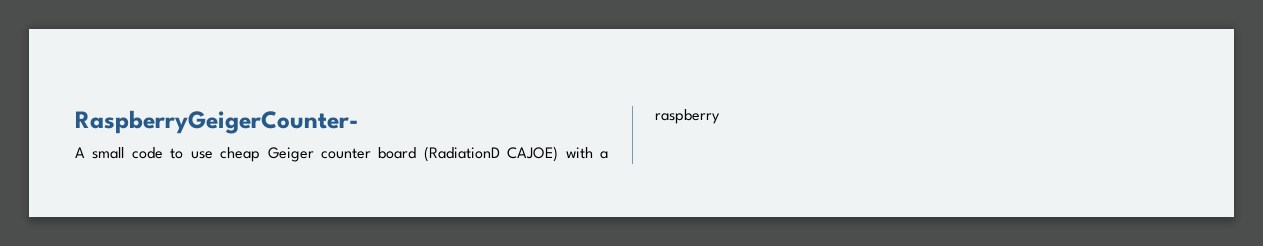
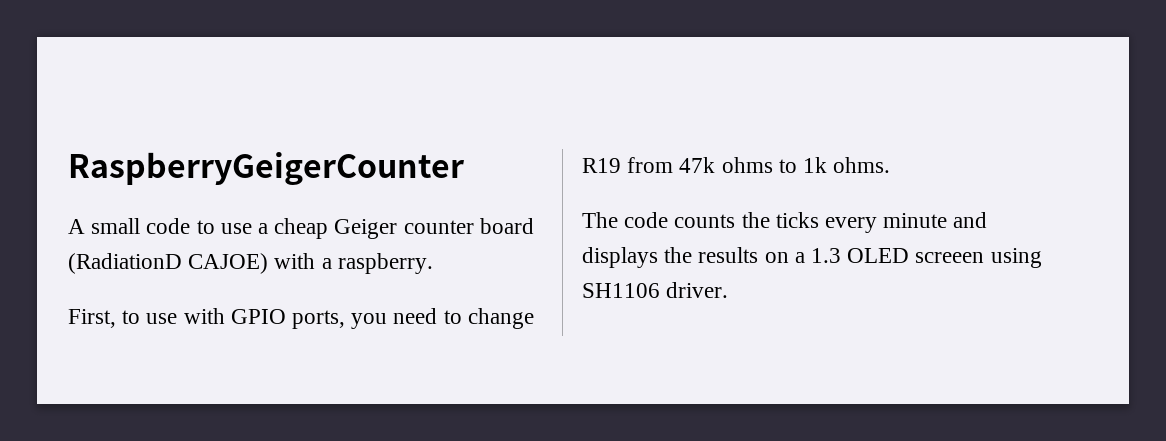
- RaspberryGeigerCounter-
+ RaspberryGeigerCounter
- A small code to use cheap Geiger counter board (RadiationD CAJOE) with a raspberry
+ A small code to use a cheap Geiger counter board (RadiationD CAJOE) with a raspberry.
+ First, to use with GPIO ports, you need to change R19 from 47k ohms to 1k ohms.
+ The code counts the ticks every minute and displays the results on a 1.3 OLED screeen using SH1106 driver.

